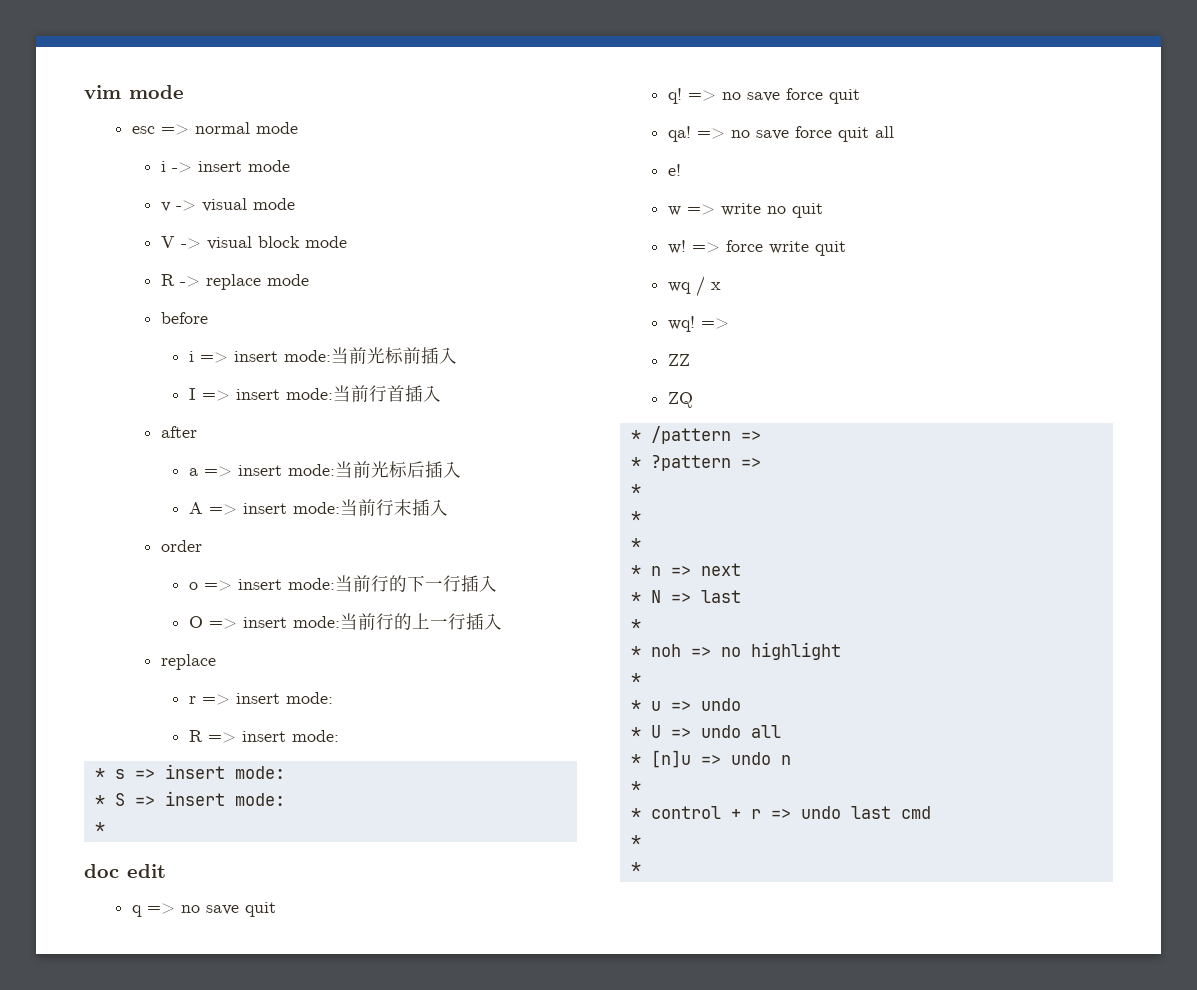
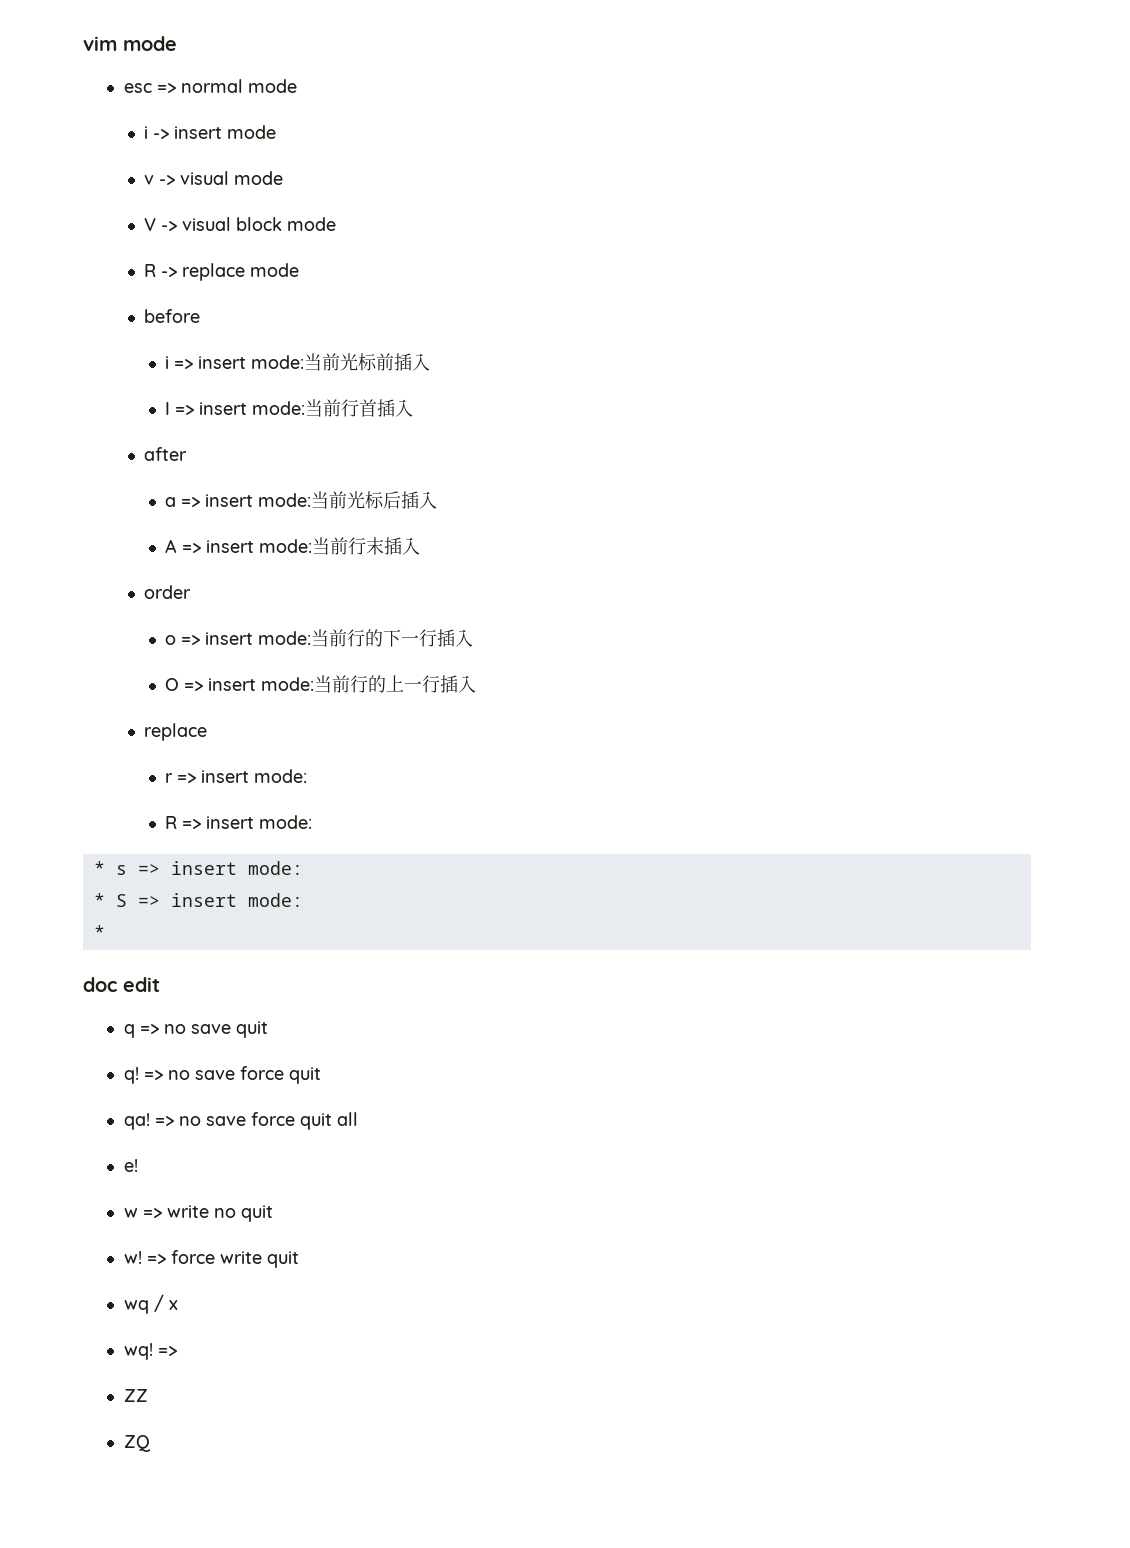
- * /pattern =>
- * ?pattern =>
- *
- *
- *
- * n => next
- * N => last
- *
- * noh => no highlight
- *
- * u => undo
- * U => undo all
- * [n]u => undo n
- *
- * control + r => undo last cmd
- *
- *

